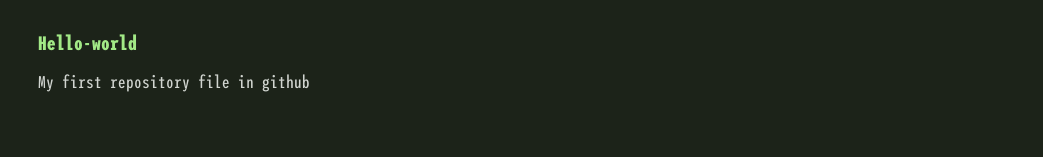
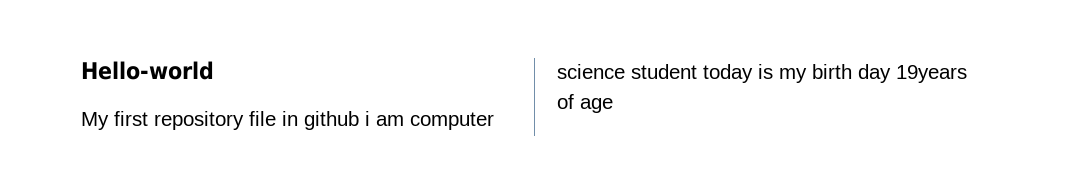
- My first repository file in github
+ My first repository file in github i am computer science student today is my birth day 19years of age

